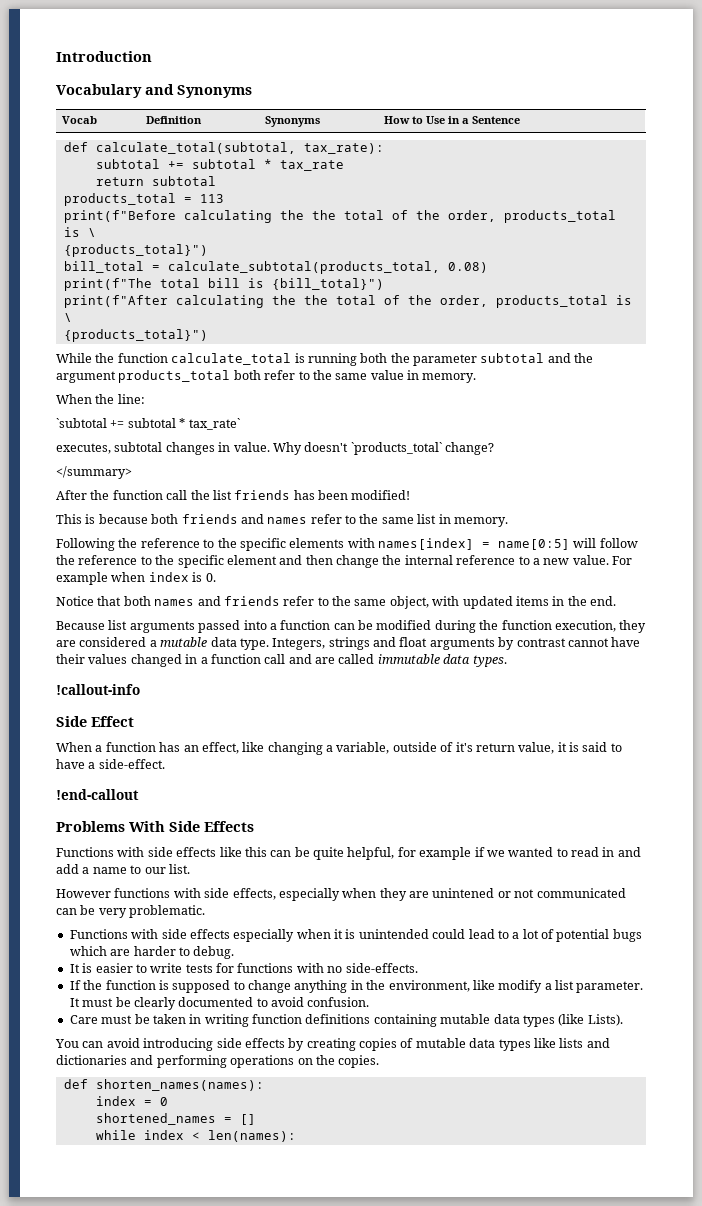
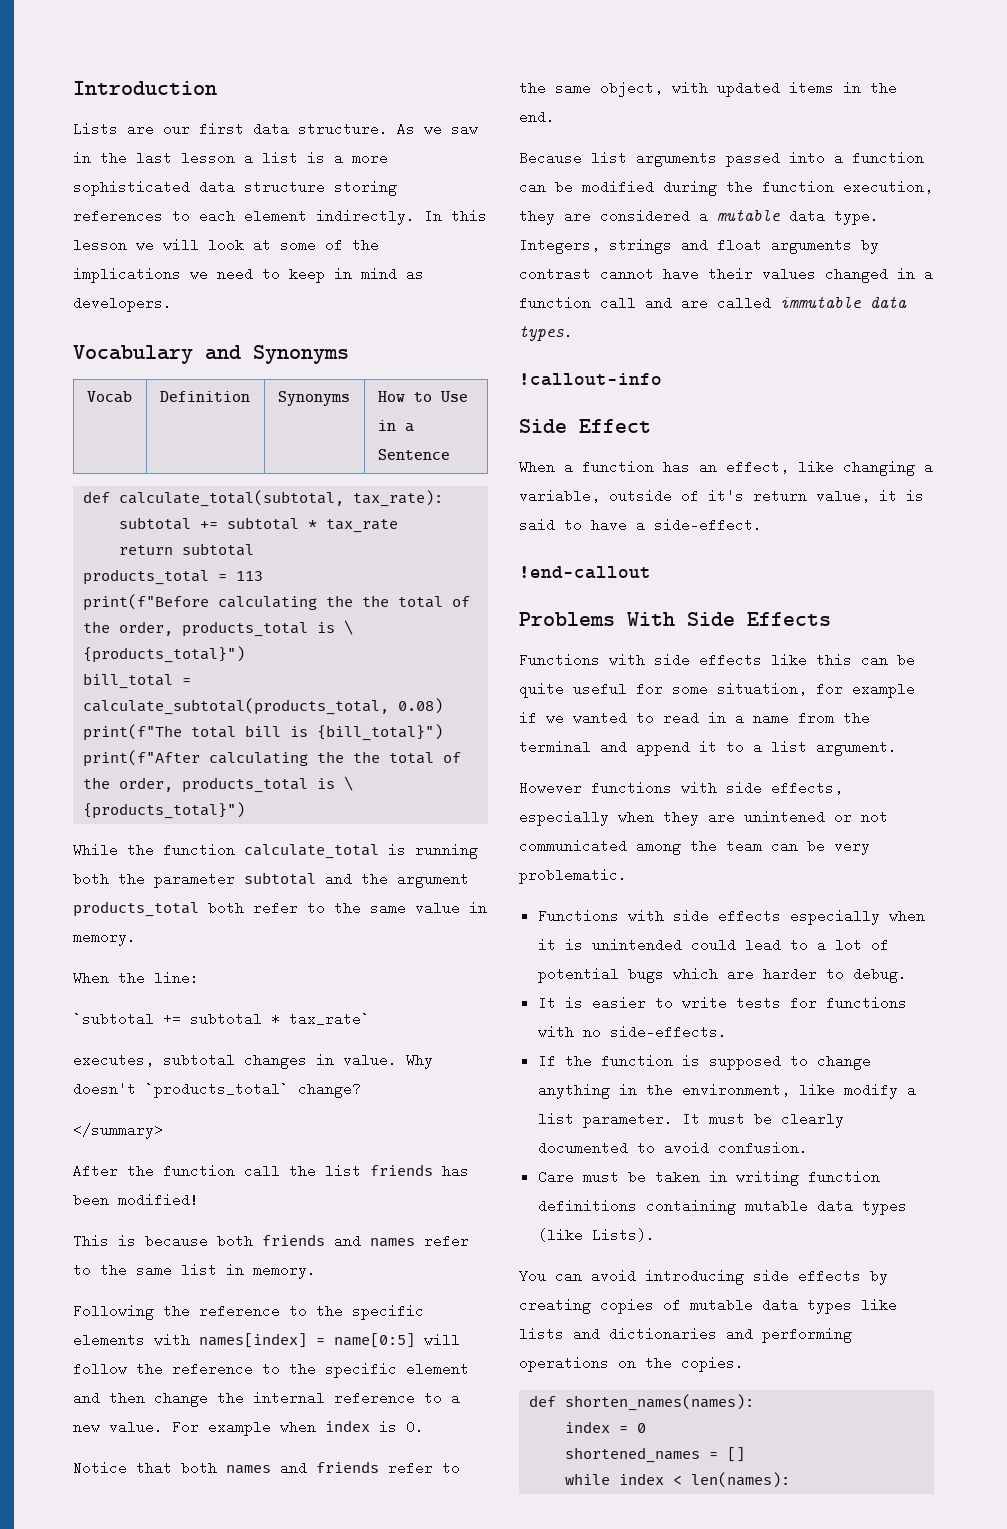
+ Lists are our first data structure. As we saw in the last lesson a list is a more sophisticated data structure storing references to each element indirectly. In this lesson we will look at some of the implications we need to keep in mind as developers.
- Functions with side effects like this can be quite helpful, for example if we wanted to read in and add a name to our list.
+ Functions with side effects like this can be quite useful for some situation, for example if we wanted to read in a name from the terminal and append it to a list argument.
- However functions with side effects, especially when they are unintened or not communicated can be very problematic.
+ However functions with side effects, especially when they are unintened or not communicated among the team can be very problematic.

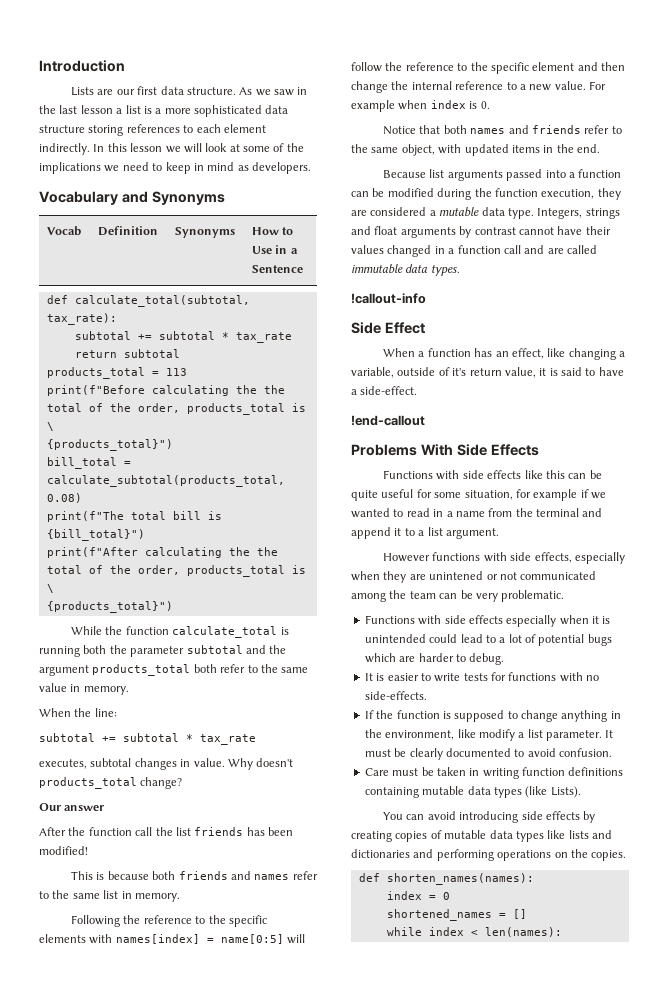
  When the line:
- `subtotal += subtotal * tax_rate`
+ subtotal += subtotal * tax_rate
- Why doesn't `products_total` change?
+ Why doesn't products_total change?
- </summary>
+ Our answer

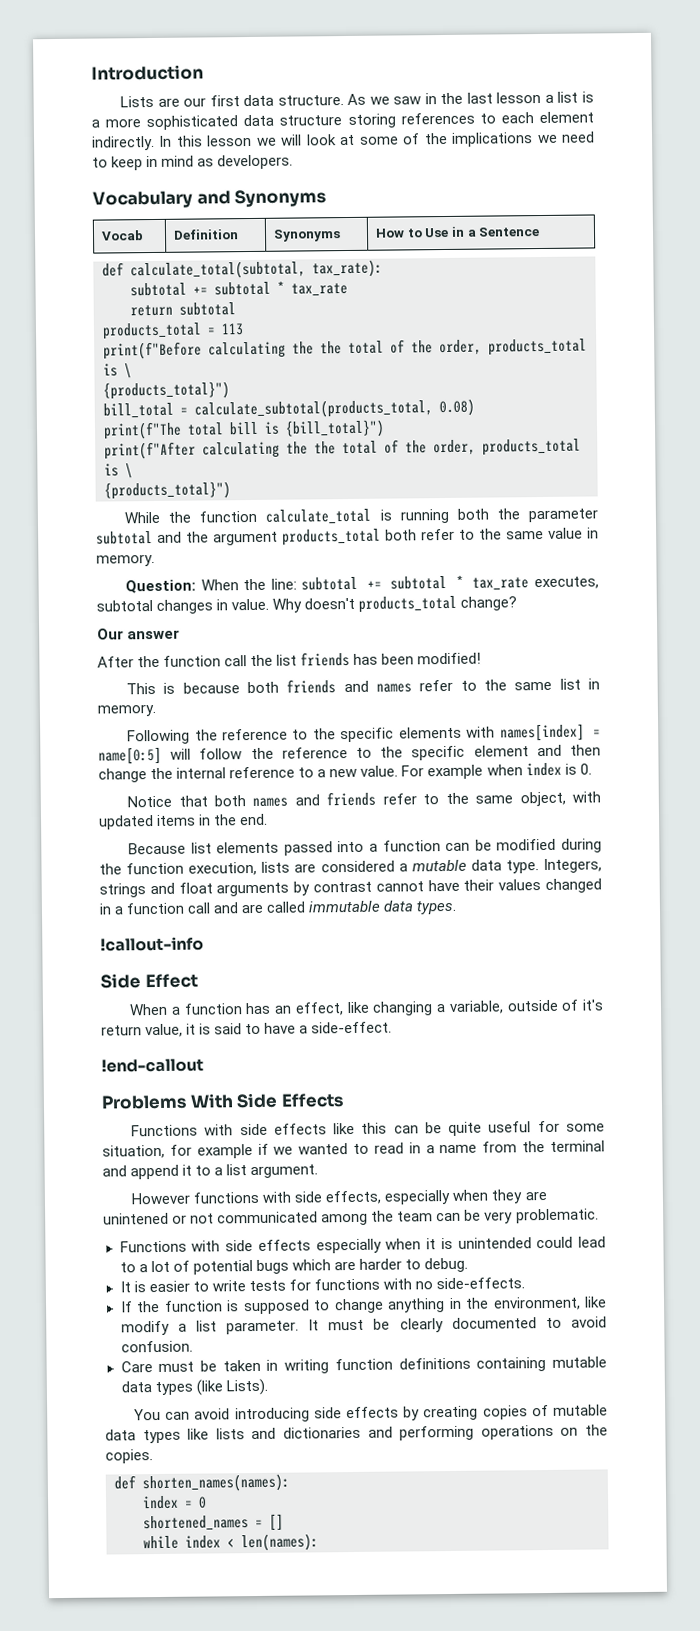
- When the line:
- subtotal += subtotal * tax_rate
- executes, subtotal changes in value.
+ Question: When the line: subtotal += subtotal * tax_rate executes, subtotal changes in value.
- Because list arguments passed into a function can be modified during the function execution, they are considered a mutable data type.
+ Because list elements passed into a function can be modified during the function execution, lists are considered a mutable data type.

